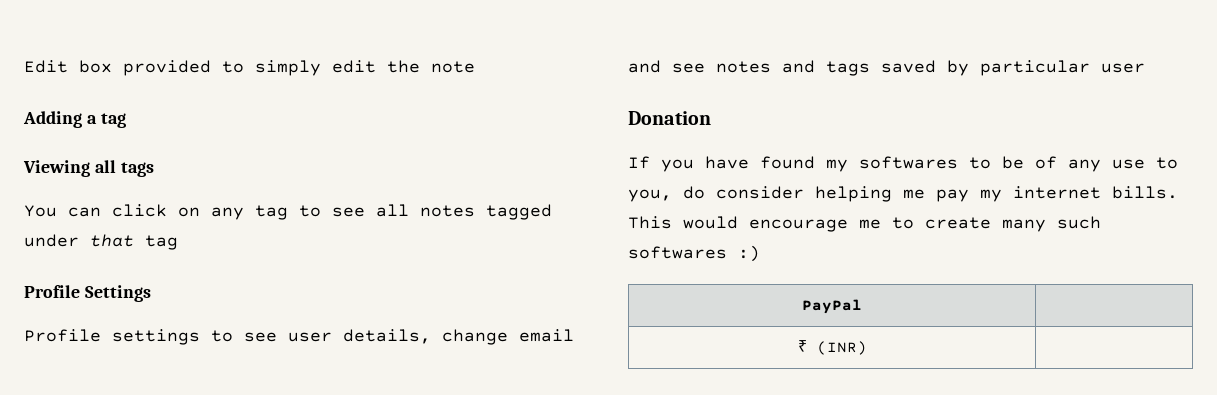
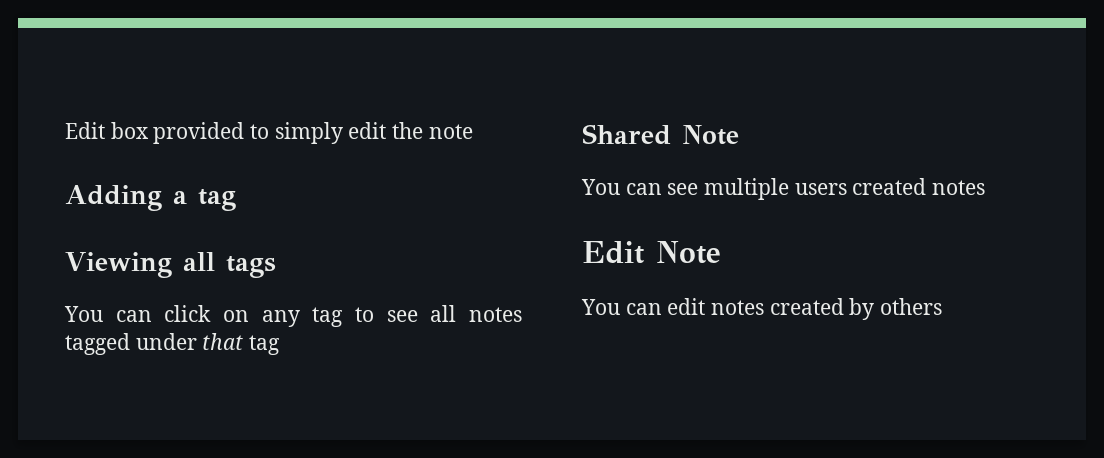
- Profile Settings
- Profile settings to see user details, change email and see notes and tags saved by particular user
- Donation
- If you have found my softwares to be of any use to you, do consider helping me pay my internet bills. This would encourage me to create many such softwares :)
- PayPal |
- ₹ (INR) |
+ Shared Note
+ You can see multiple users created notes
+ Edit Note
+ You can edit notes created by others

